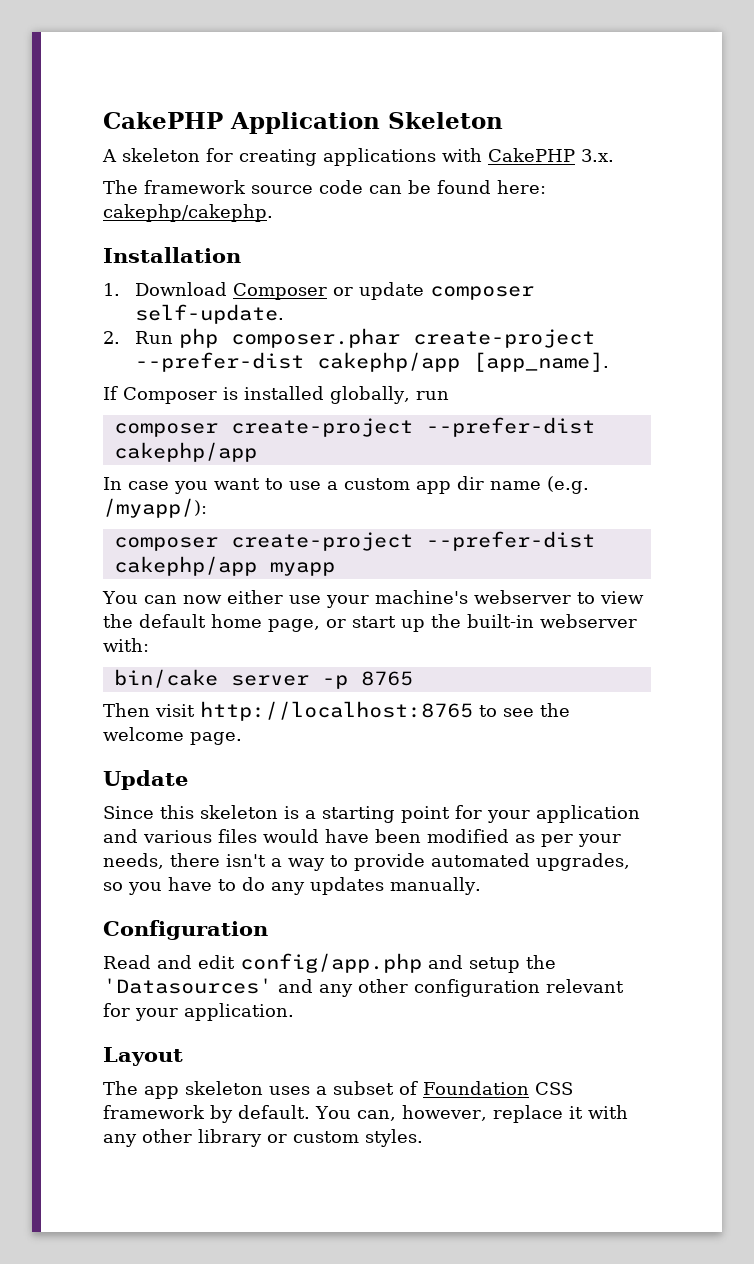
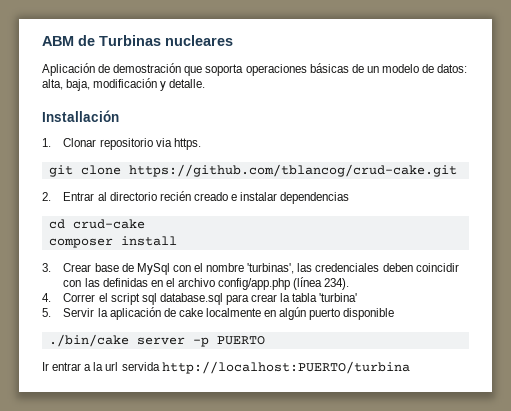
- CakePHP Application Skeleton
- A skeleton for creating applications with CakePHP 3.x.
- The framework source code can be found here: cakephp/cakephp.
- Installation
- 1. Download Composer or update composer self-update.
- 2. Run php composer.phar create-project --prefer-dist cakephp/app [app_name].
- If Composer is installed globally, run
- composer create-project --prefer-dist cakephp/app
- In case you want to use a custom app dir name (e.g. /myapp/):
- composer create-project --prefer-dist cakephp/app myapp
- You can now either use your machine's webserver to view the default home page, or start up the built-in webserver with:
- bin/cake server -p 8765
- Then visit http://localhost:8765 to see the welcome page.
- Update
- Since this skeleton is a starting point for your application and various files would have been modified as per your needs, there isn't a way to provide automated upgrades, so you have to do any updates manually.
- Configuration
- Read and edit config/app.php and setup the 'Datasources' and any other configuration relevant for your application.
- Layout
- The app skeleton uses a subset of Foundation CSS framework by default. You can, however, replace it with any other library or custom styles.
+ ABM de Turbinas nucleares
+ Aplicación de demostración que soporta operaciones básicas de un modelo de datos: alta, baja, modificación y detalle.
+ Installación
+ 1. Clonar repositorio via https.
+ git clone https://github.com/tblancog/crud-cake.git
+ 2. Entrar al directorio recién creado e instalar dependencias
+ cd crud-cake
+ composer install
+ 3. Crear base de MySql con el nombre 'turbinas', las credenciales deben coincidir con las definidas en el archivo config/app.php (línea 234).
+ 4. Correr el script sql database.sql para crear la tabla 'turbina'
+ 5. Servir la aplicación de cake localmente en algún puerto disponible
+ ./bin/cake server -p PUERTO
+ Ir entrar a la url servida http://localhost:PUERTO/turbina

